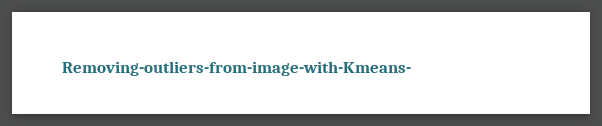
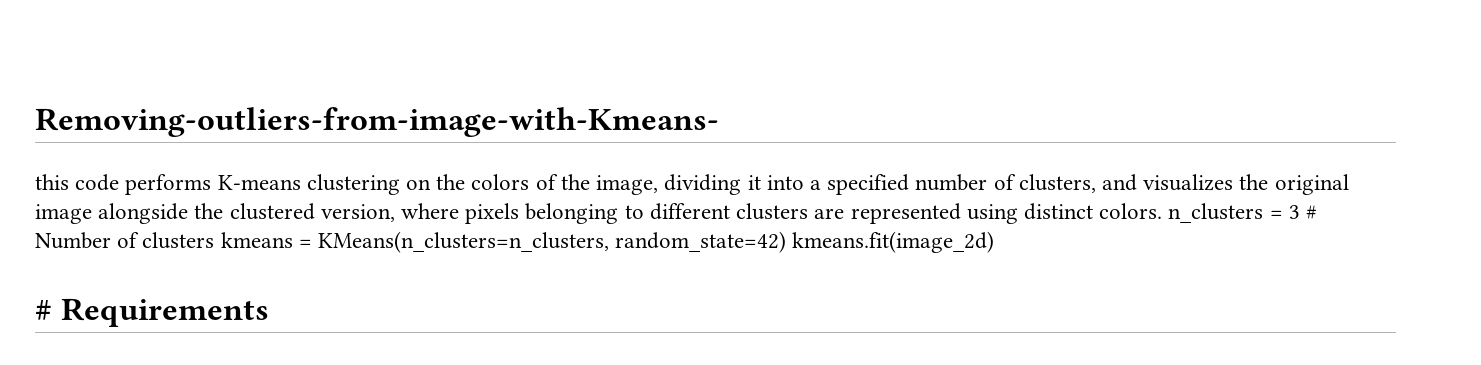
+ this code performs K-means clustering on the colors of the image, dividing it into a specified number of clusters, and visualizes the original image alongside the clustered version, where pixels belonging to different clusters are represented using distinct colors. n_clusters = 3 # Number of clusters kmeans = KMeans(n_clusters=n_clusters, random_state=42) kmeans.fit(image_2d)
+ # Requirements

